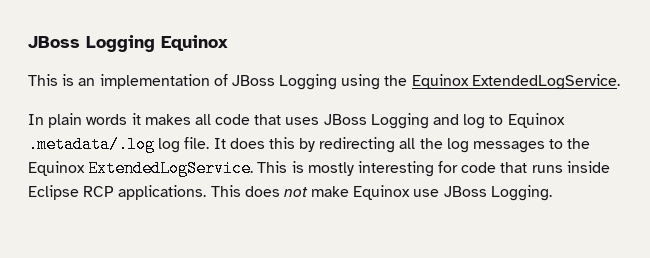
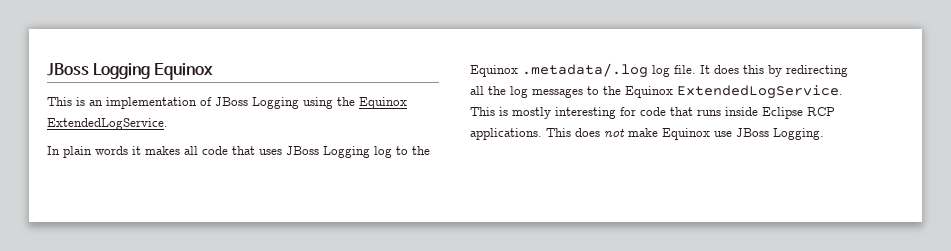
- In plain words it makes all code that uses JBoss Logging and log to Equinox .metadata/.log log file.
+ In plain words it makes all code that uses JBoss Logging log to the Equinox .metadata/.log log file.

